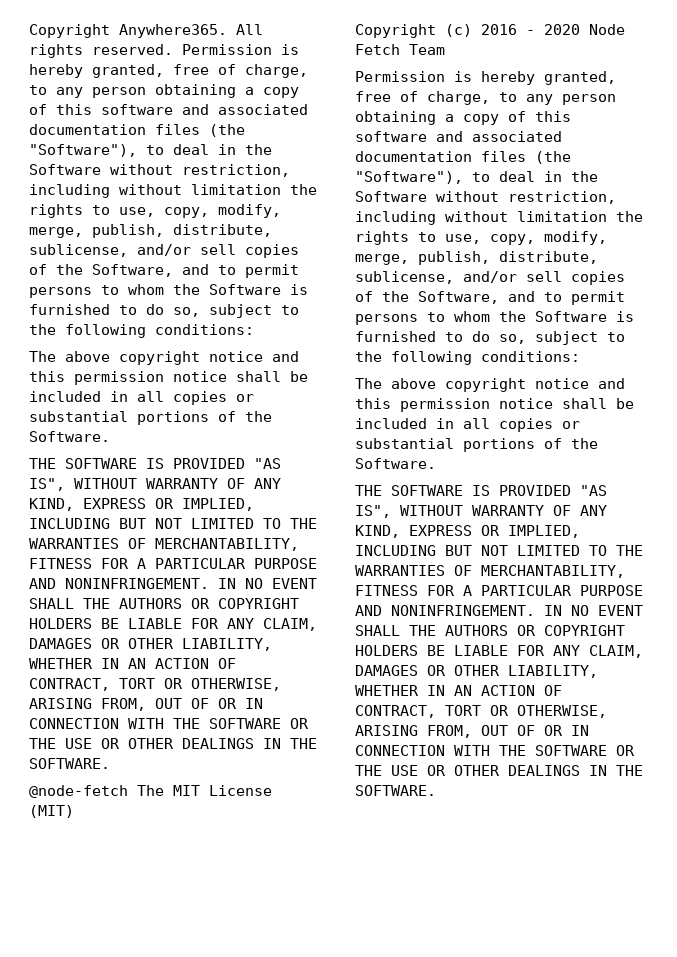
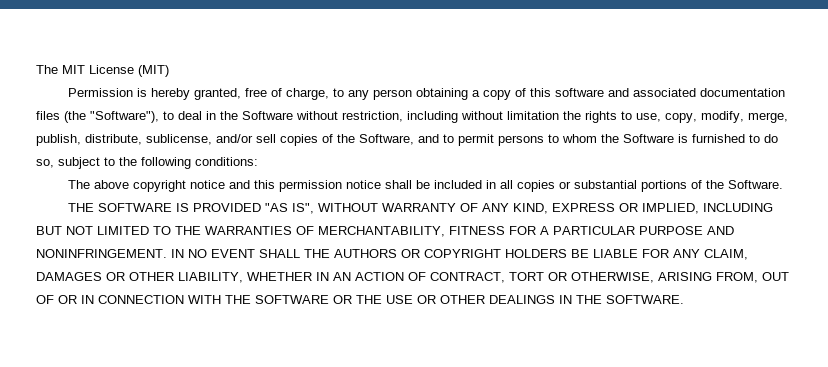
- Copyright Anywhere365. All rights reserved. Permission is hereby granted, free of charge, to any person obtaining a copy of this software and associated documentation files (the "Software"), to deal in the Software without restriction, including without limitation the rights to use, copy, modify, merge, publish, distribute, sublicense, and/or sell copies of the Software, and to permit persons to whom the Software is furnished to do so, subject to the following conditions:
- The above copyright notice and this permission notice shall be included in all copies or substantial portions of the Software.
- THE SOFTWARE IS PROVIDED "AS IS", WITHOUT WARRANTY OF ANY KIND, EXPRESS OR IMPLIED, INCLUDING BUT NOT LIMITED TO THE WARRANTIES OF MERCHANTABILITY, FITNESS FOR A PARTICULAR PURPOSE AND NONINFRINGEMENT. IN NO EVENT SHALL THE AUTHORS OR COPYRIGHT HOLDERS BE LIABLE FOR ANY CLAIM, DAMAGES OR OTHER LIABILITY, WHETHER IN AN ACTION OF CONTRACT, TORT OR OTHERWISE, ARISING FROM, OUT OF OR IN CONNECTION WITH THE SOFTWARE OR THE USE OR OTHER DEALINGS IN THE SOFTWARE.
- @node-fetch The MIT License (MIT)
- Copyright (c) 2016 - 2020 Node Fetch Team
+ The MIT License (MIT)

